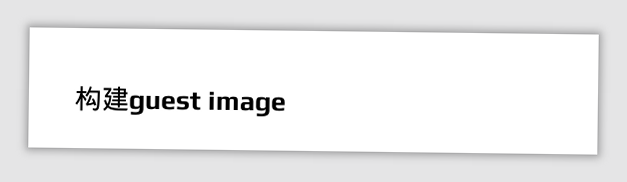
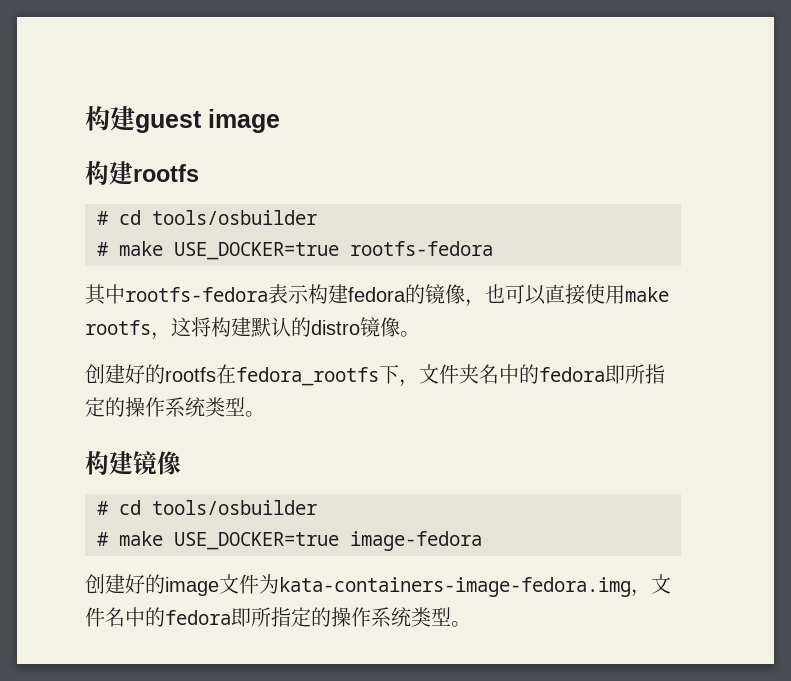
+ 构建rootfs
+ # cd tools/osbuilder
+ # make USE_DOCKER=true rootfs-fedora
+ 其中rootfs-fedora表示构建fedora的镜像，也可以直接使用make rootfs，这将构建默认的distro镜像。
+ 创建好的rootfs在fedora_rootfs下，文件夹名中的fedora即所指定的操作系统类型。
+ 构建镜像
+ # cd tools/osbuilder
+ # make USE_DOCKER=true image-fedora
+ 创建好的image文件为kata-containers-image-fedora.img，文件名中的fedora即所指定的操作系统类型。

